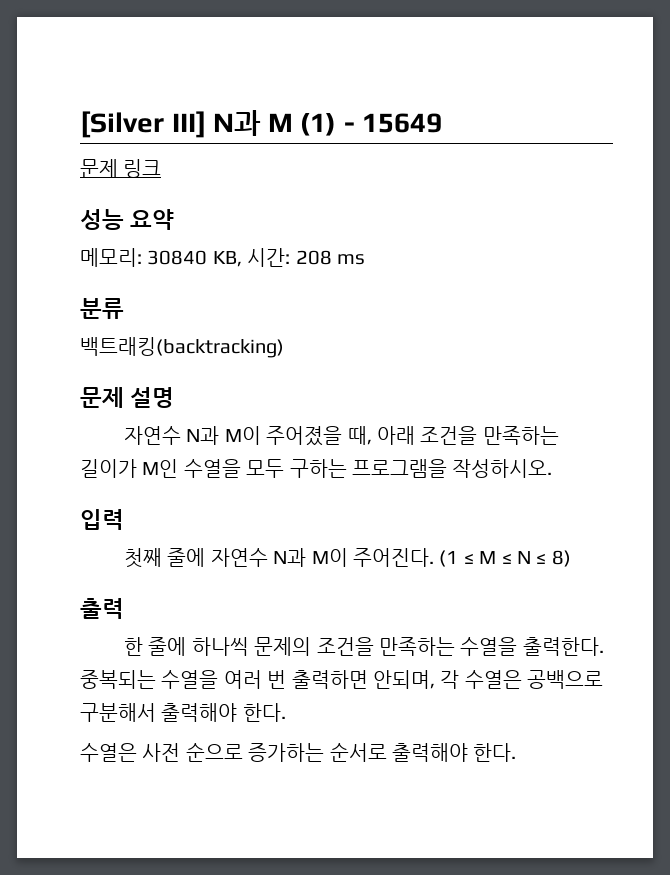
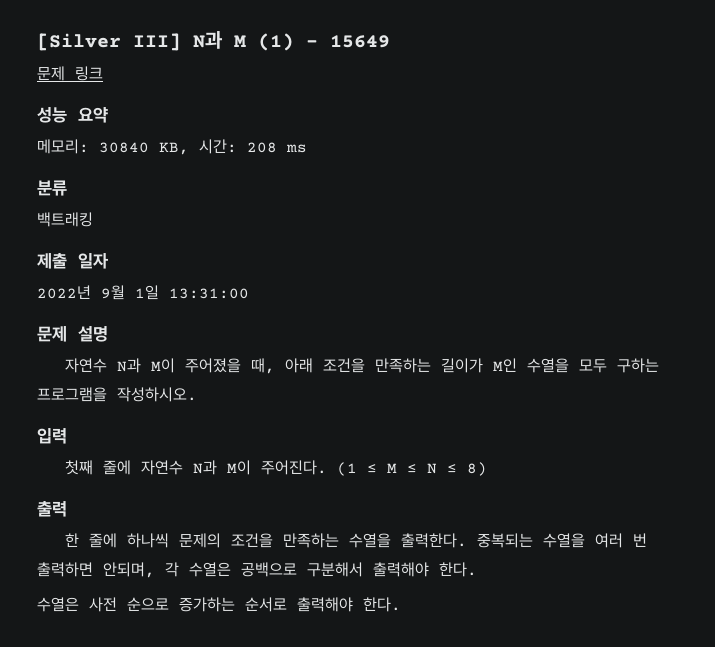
- 백트래킹(backtracking)
+ 백트래킹
+ 제출 일자
+ 2022년 9월 1일 13:31:00

